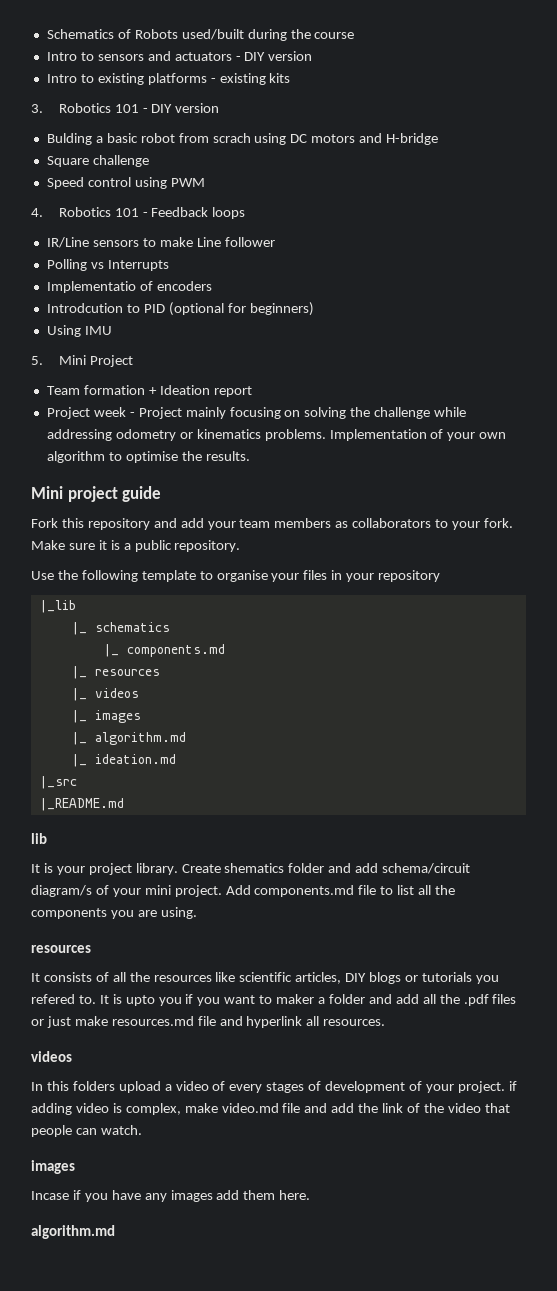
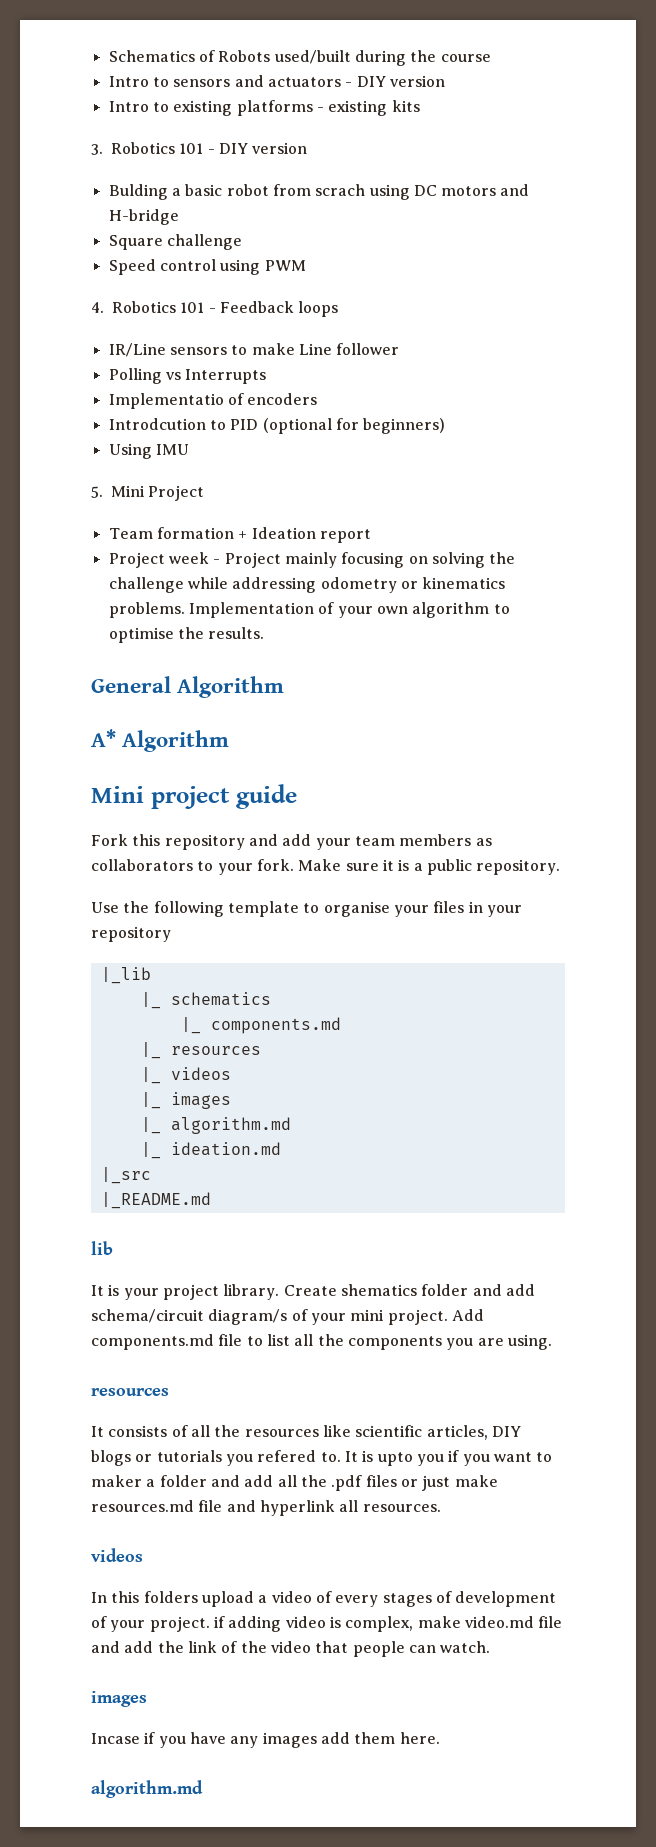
+ General Algorithm
+ A* Algorithm

